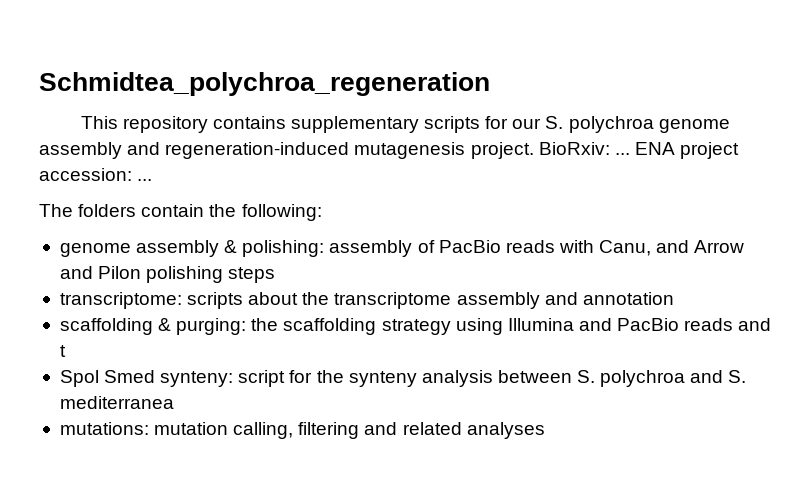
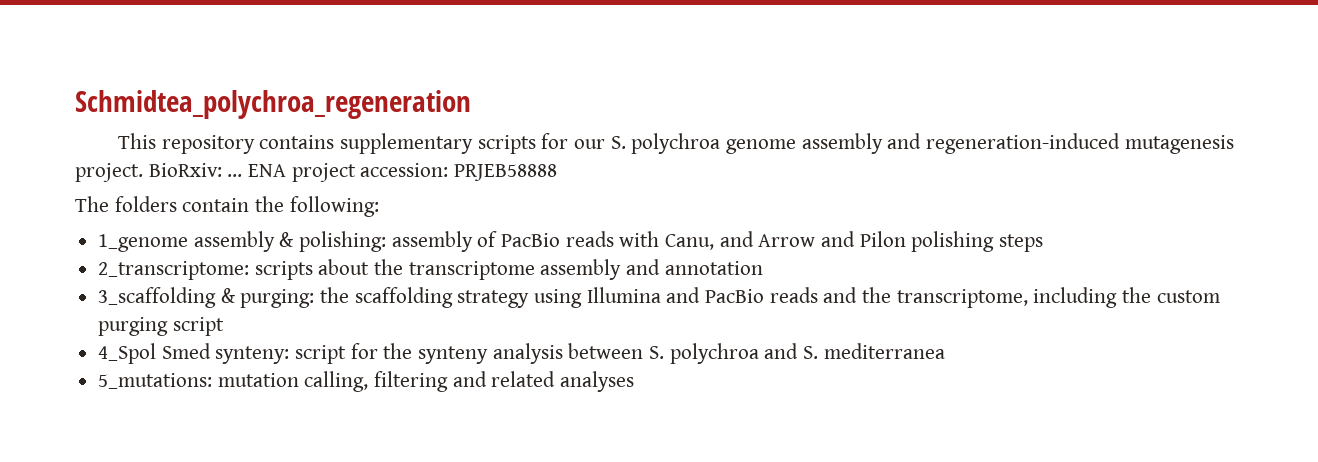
- ENA project accession: ...
+ ENA project accession: PRJEB58888
- genome assembly & polishing: assembly of PacBio reads with Canu, and Arrow and Pilon polishing steps
+ 1_genome assembly & polishing: assembly of PacBio reads with Canu, and Arrow and Pilon polishing steps
- transcriptome: scripts about the transcriptome assembly and annotation
+ 2_transcriptome: scripts about the transcriptome assembly and annotation
- scaffolding & purging: the scaffolding strategy using Illumina and PacBio reads and t
- Spol Smed synteny: script for the synteny analysis between S. polychroa and S. mediterranea
+ 3_scaffolding & purging: the scaffolding strategy using Illumina and PacBio reads and the transcriptome, including the custom purging script
+ 4_Spol Smed synteny: script for the synteny analysis between S. polychroa and S. mediterranea
- mutations: mutation calling, filtering and related analyses
+ 5_mutations: mutation calling, filtering and related analyses

